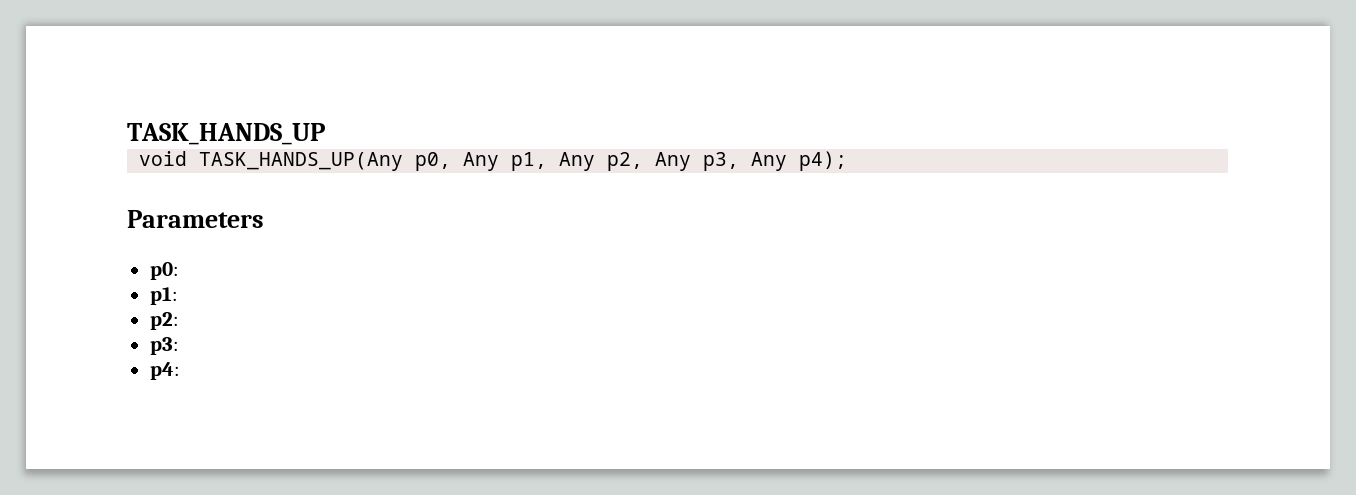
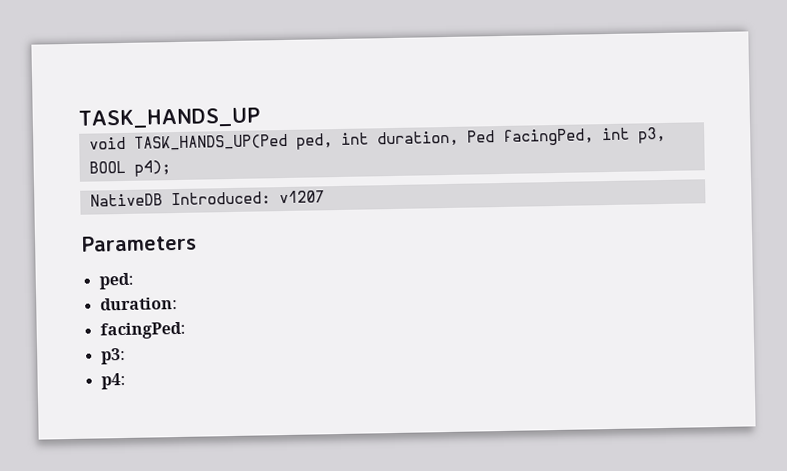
- void TASK_HANDS_UP(Any p0, Any p1, Any p2, Any p3, Any p4);
+ void TASK_HANDS_UP(Ped ped, int duration, Ped facingPed, int p3, BOOL p4);
+ NativeDB Introduced: v1207
  Parameters
- p0:
- p1:
- p2:
+ ped:
+ duration:
+ facingPed:

